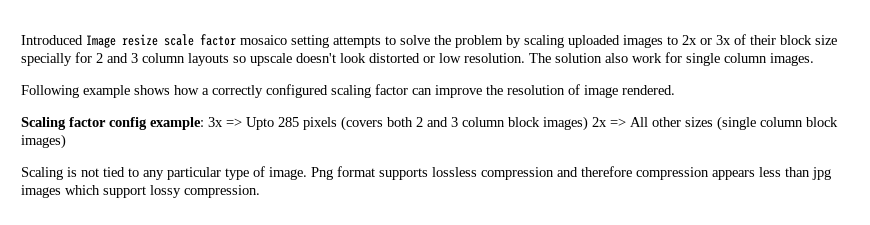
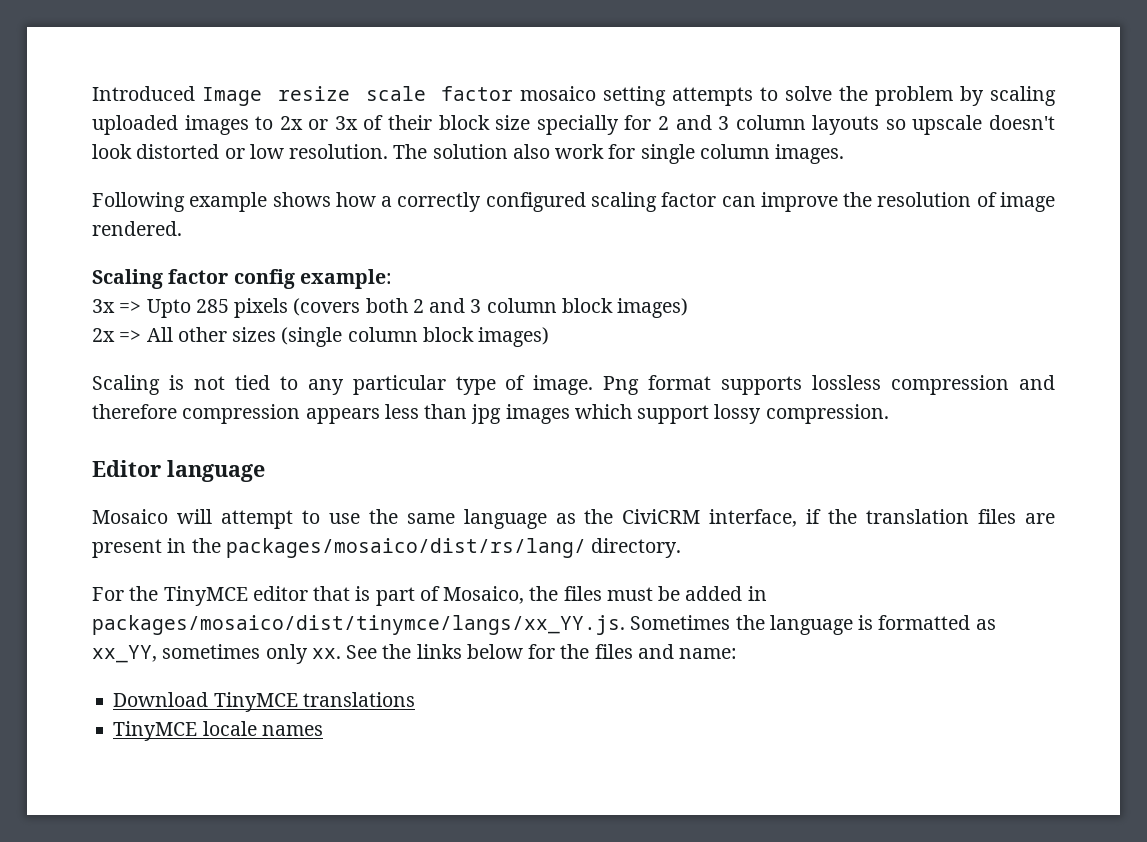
- Scaling factor config example: 3x => Upto 285 pixels (covers both 2 and 3 column block images) 2x => All other sizes (single column block images)
+ Scaling factor config example:
+ 3x => Upto 285 pixels (covers both 2 and 3 column block images)
+ 2x => All other sizes (single column block images)
+ Editor language
+ Mosaico will attempt to use the same language as the CiviCRM interface, if the translation files are present in the packages/mosaico/dist/rs/lang/ directory.
+ For the TinyMCE editor that is part of Mosaico, the files must be added in packages/mosaico/dist/tinymce/langs/xx_YY.js. Sometimes the language is formatted as xx_YY, sometimes only xx. See the links below for the files and name:
+ Download TinyMCE translations
+ TinyMCE locale names

